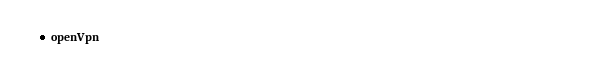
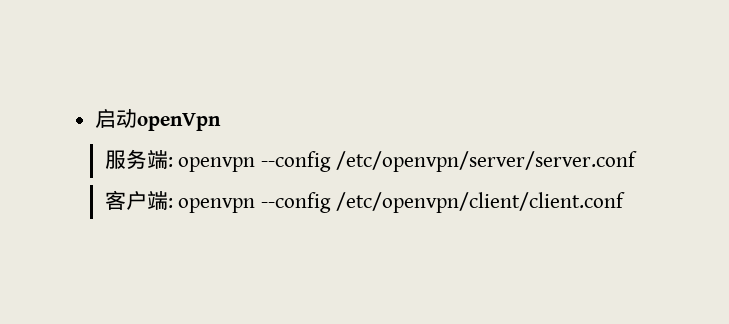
- openVpn
+ 启动openVpn
+ 服务端: openvpn --config /etc/openvpn/server/server.conf
+ 客户端: openvpn --config /etc/openvpn/client/client.conf

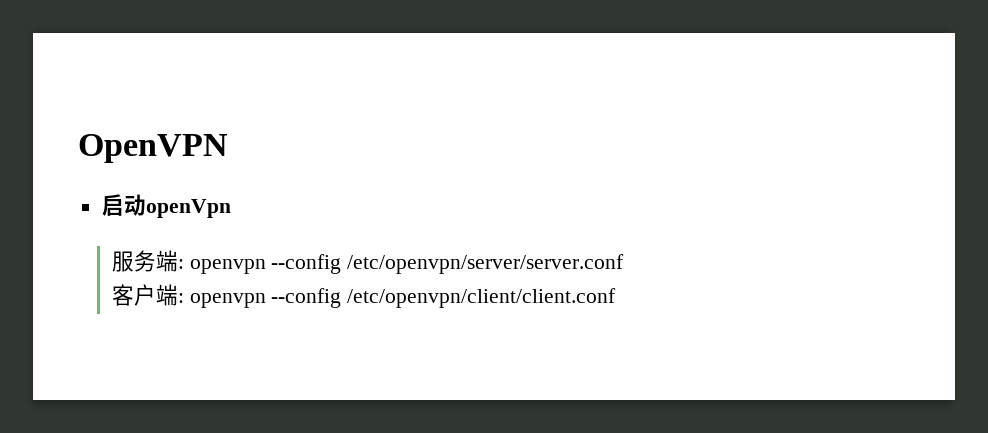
+ OpenVPN

